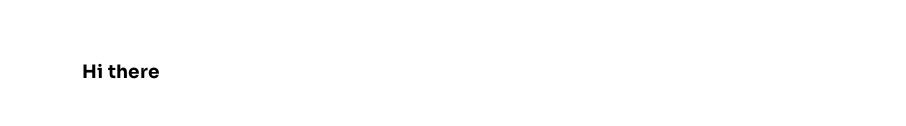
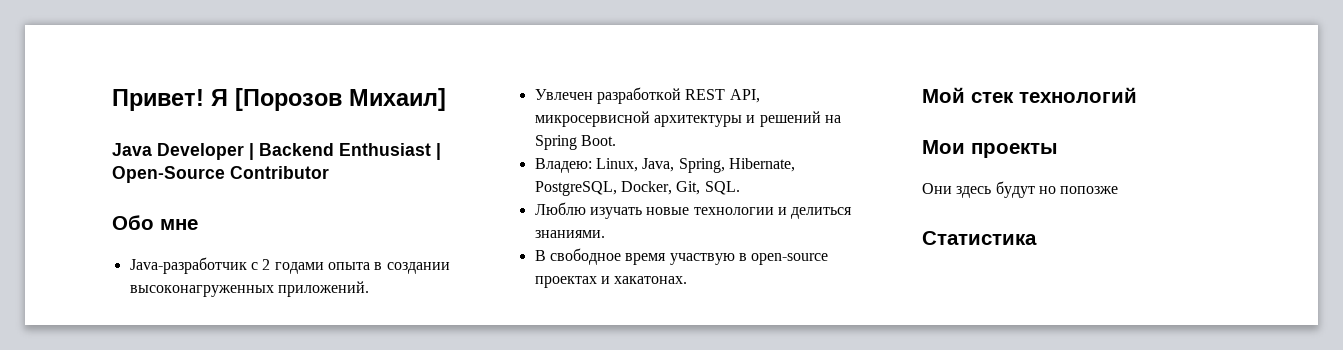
- Hi there
+ Привет! Я [Порозов Михаил]
+ Java Developer | Backend Enthusiast | Open-Source Contributor
+ Обо мне
+ Java-разработчик с 2 годами опыта в создании высоконагруженных приложений.
+ Увлечен разработкой REST API, микросервисной архитектуры и решений на Spring Boot.
+ Владею: Linux, Java, Spring, Hibernate, PostgreSQL, Docker, Git, SQL.
+ Люблю изучать новые технологии и делиться знаниями.
+ В свободное время участвую в open-source проектах и хакатонах.
+ Мой стек технологий
+ Мои проекты
+ Они здесь будут но попозже
+ Статистика

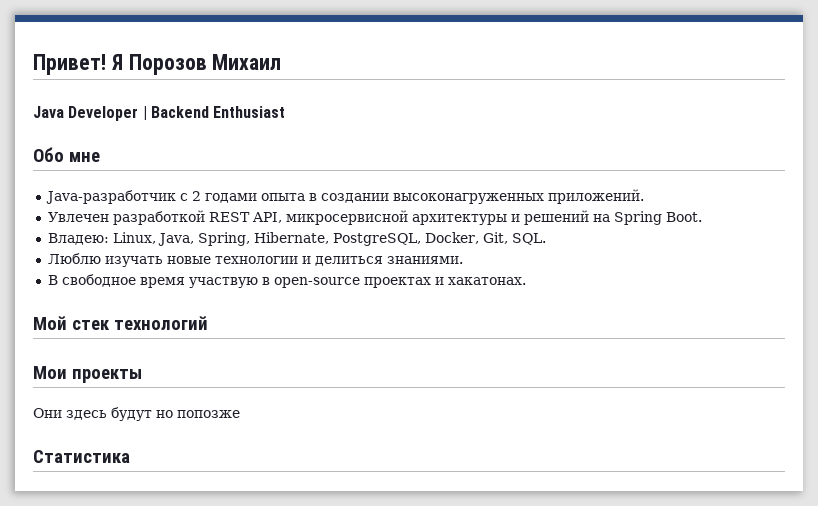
- Я [Порозов Михаил]
+ Я Порозов Михаил
- Java Developer | Backend Enthusiast | Open-Source Contributor
+ Java Developer | Backend Enthusiast

